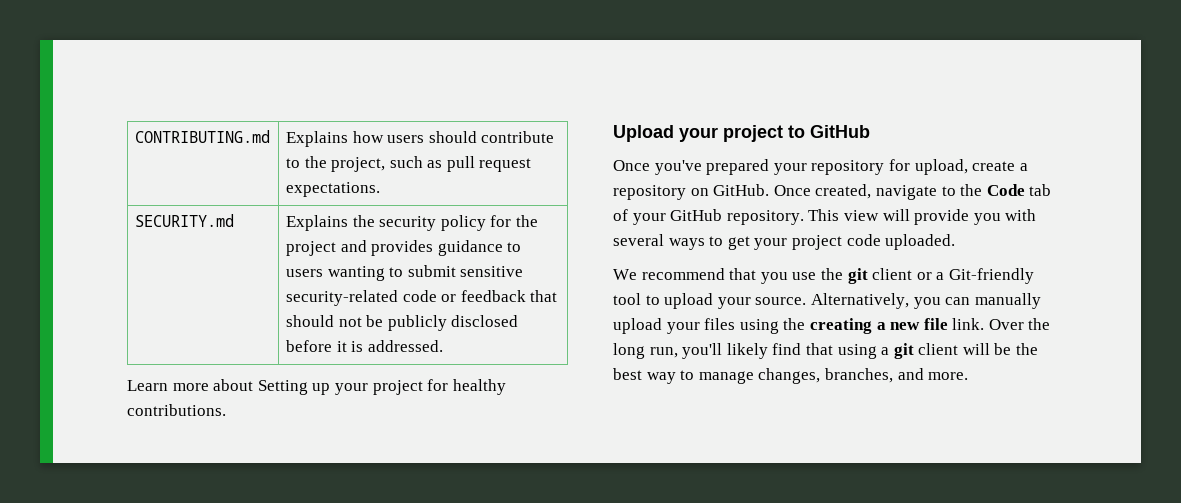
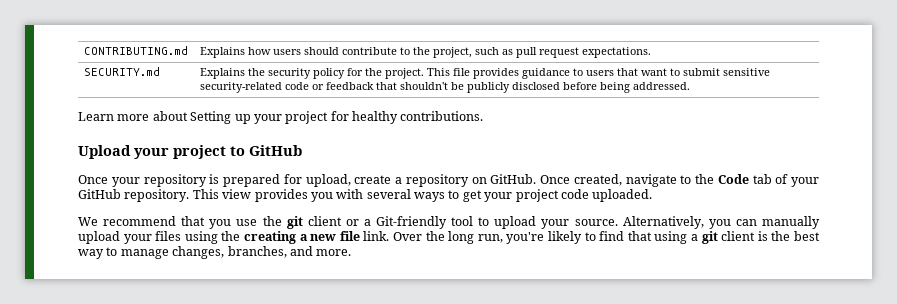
- SECURITY.md | Explains the security policy for the project and provides guidance to users wanting to submit sensitive security-related code or feedback that should not be publicly disclosed before it is addressed.
+ SECURITY.md | Explains the security policy for the project. This file provides guidance to users that want to submit sensitive security-related code or feedback that shouldn't be publicly disclosed before being addressed.
- Once you've prepared your repository for upload, create a repository on GitHub.
+ Once your repository is prepared for upload, create a repository on GitHub.
- This view will provide you with several ways to get your project code uploaded.
+ This view provides you with several ways to get your project code uploaded.
- Over the long run, you'll likely find that using a git client will be the best way to manage changes, branches, and more.
+ Over the long run, you're likely to find that using a git client is the best way to manage changes, branches, and more.

